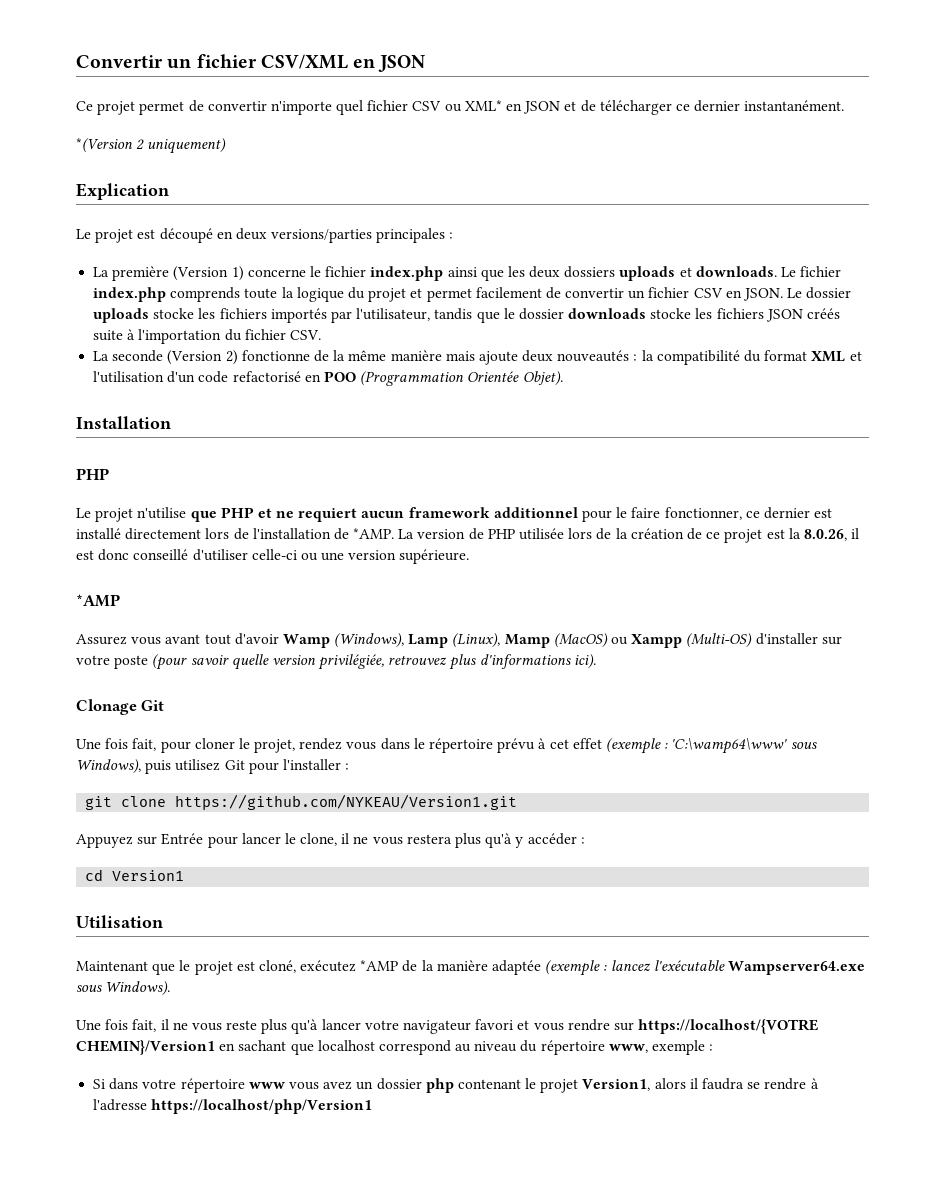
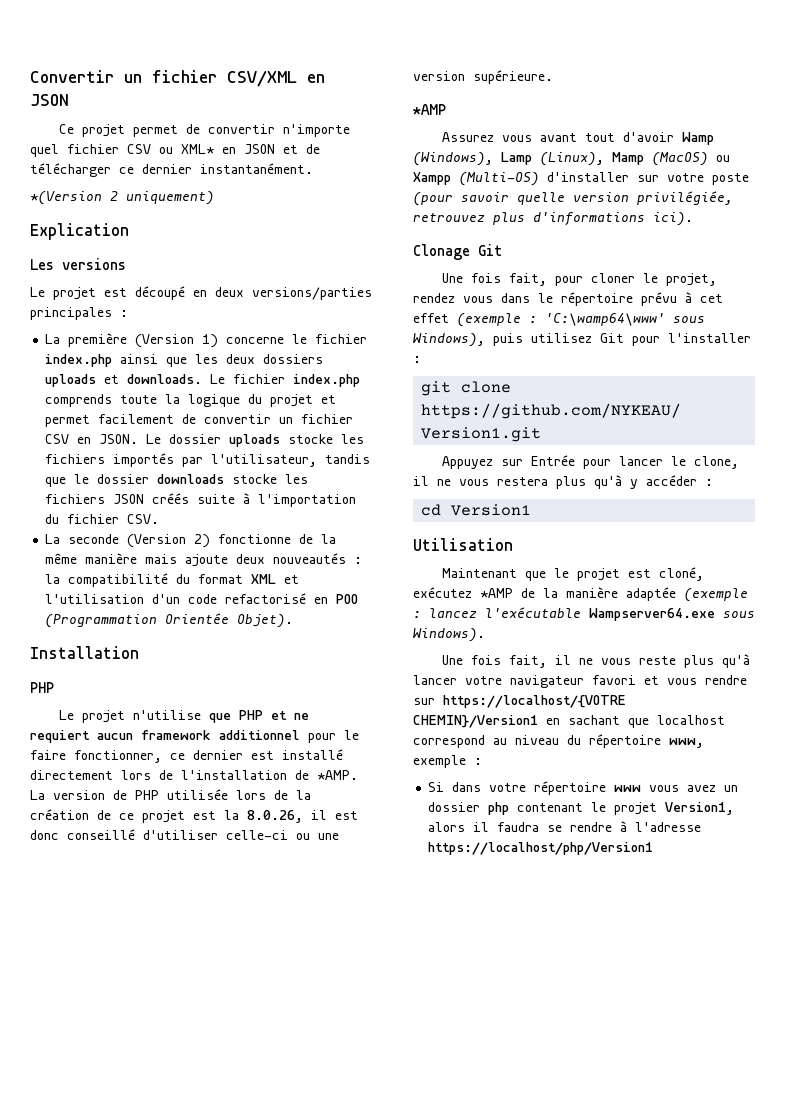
+ Les versions

